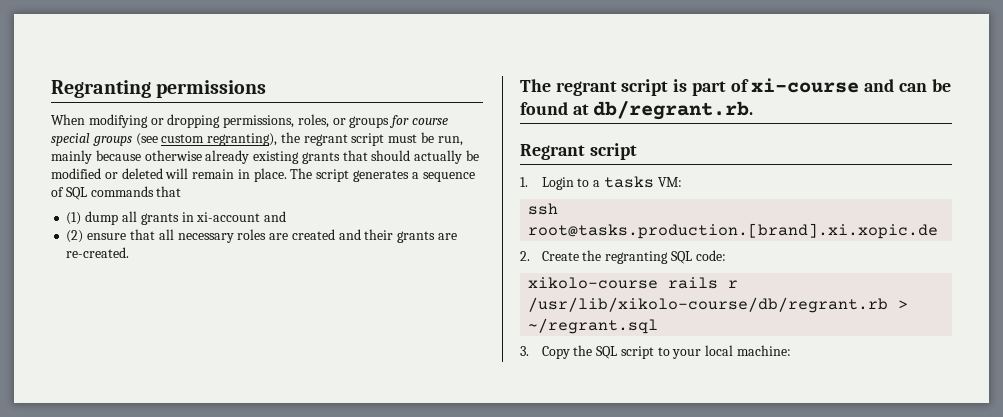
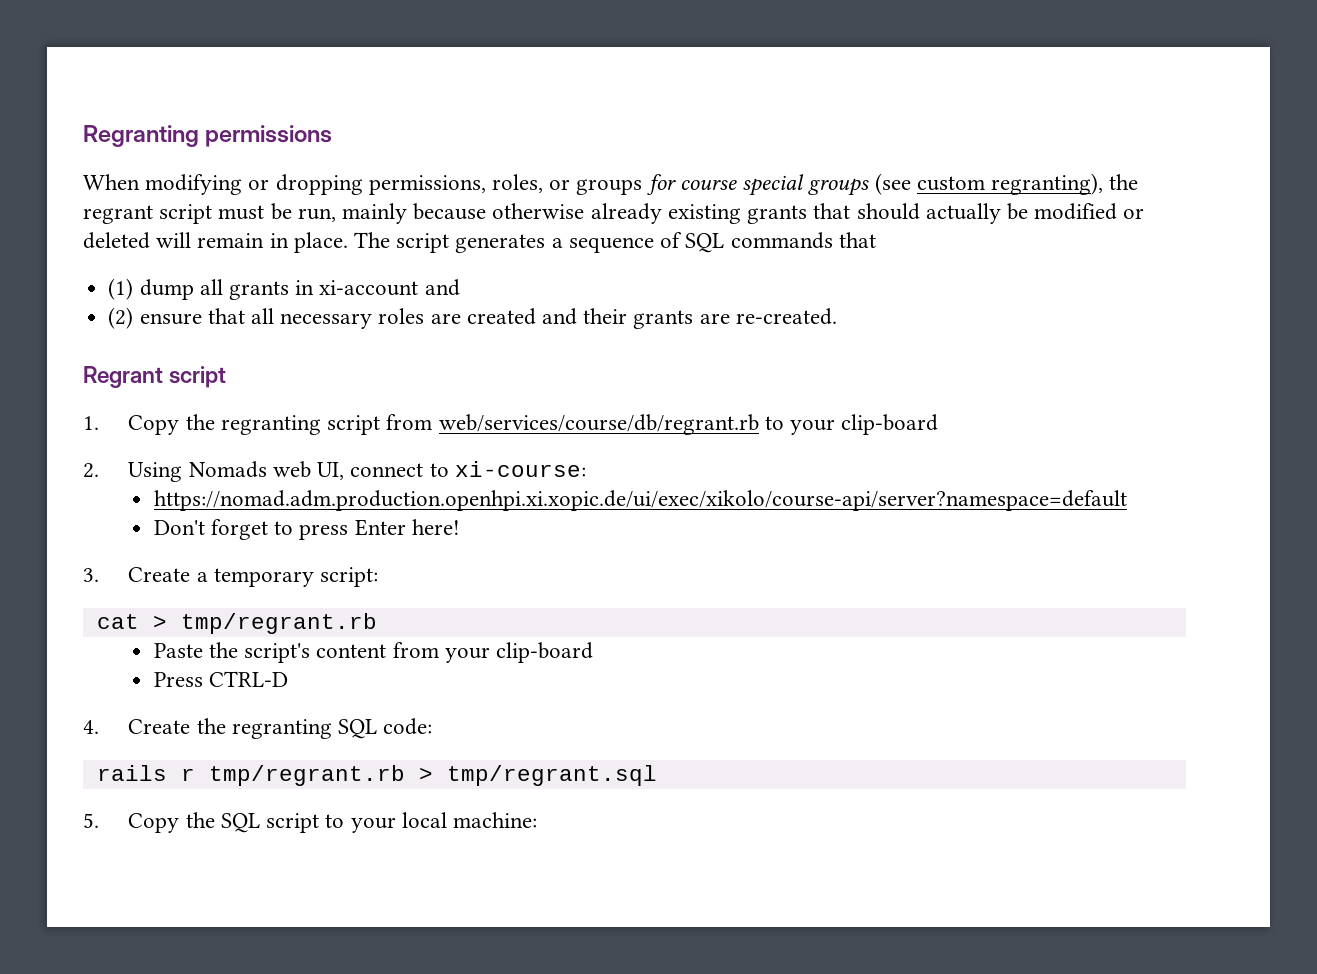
- The regrant script is part of xi-course and can be found at db/regrant.rb.
  Regrant script
- 1. Login to a tasks VM:
- ssh root@tasks.production.[brand].xi.xopic.de
- 2. Create the regranting SQL code:
+ 1. Copy the regranting script from web/services/course/db/regrant.rb to your clip-board
+ 2. Using Nomads web UI, connect to xi-course:
+ https://nomad.adm.production.openhpi.xi.xopic.de/ui/exec/xikolo/course-api/server?namespace=default
+ Don't forget to press Enter here!
+ 3. Create a temporary script:
+ cat > tmp/regrant.rb
+ Paste the script's content from your clip-board
+ Press CTRL-D
+ 4. Create the regranting SQL code:
- xikolo-course rails r /usr/lib/xikolo-course/db/regrant.rb > ~/regrant.sql
- 3. Copy the SQL script to your local machine:
+ rails r tmp/regrant.rb > tmp/regrant.sql
+ 5. Copy the SQL script to your local machine:

